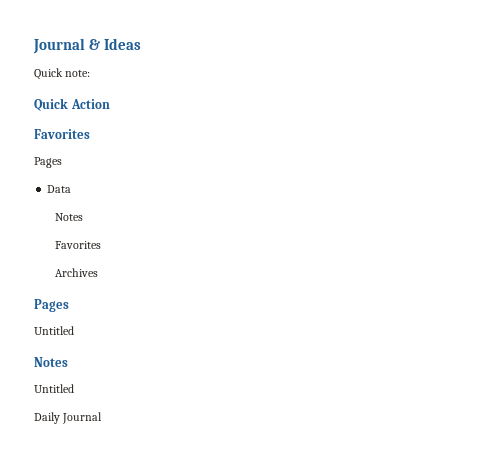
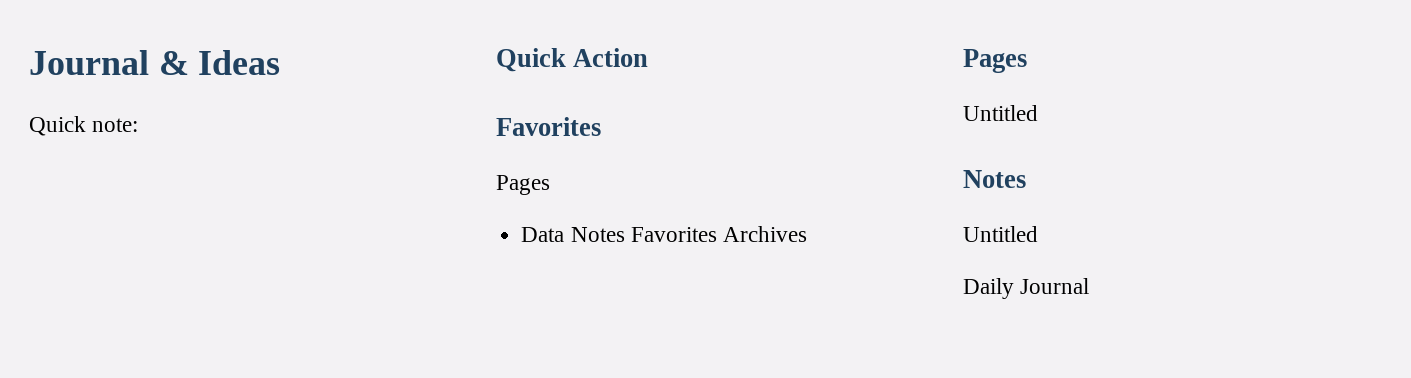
- Data
- Notes
- Favorites
- Archives
+ Data Notes Favorites Archives

